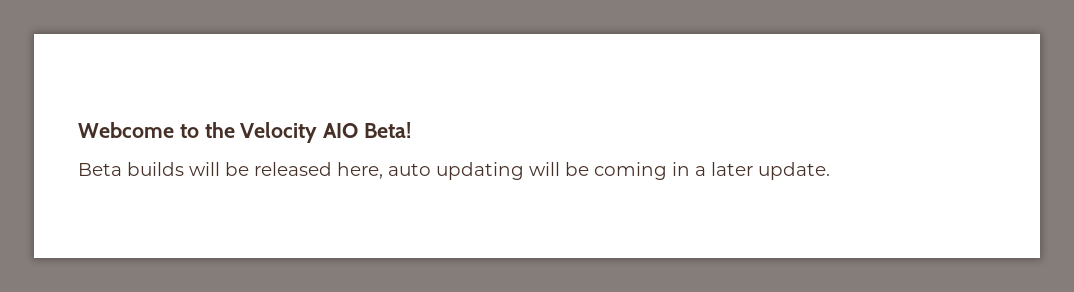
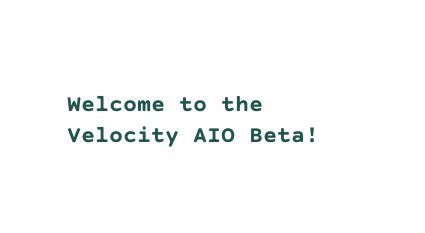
- Webcome to the Velocity AIO Beta!
+ Welcome to the Velocity AIO Beta!
- Beta builds will be released here, auto updating will be coming in a later update.

